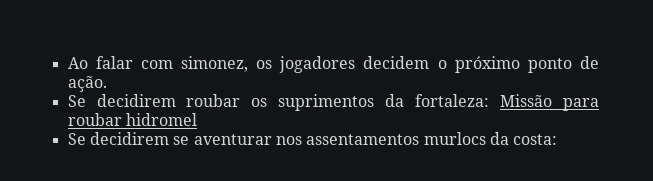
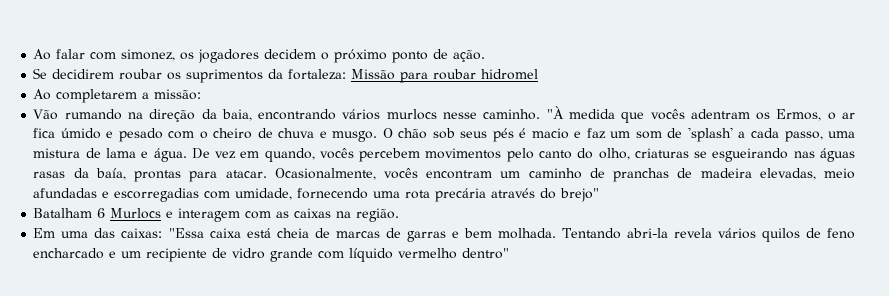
- Se decidirem se aventurar nos assentamentos murlocs da costa:
+ Ao completarem a missão:
+ Vão rumando na direção da baia, encontrando vários murlocs nesse caminho. "À medida que vocês adentram os Ermos, o ar fica úmido e pesado com o cheiro de chuva e musgo. O chão sob seus pés é macio e faz um som de 'splash' a cada passo, uma mistura de lama e água. De vez em quando, vocês percebem movimentos pelo canto do olho, criaturas se esgueirando nas águas rasas da baía, prontas para atacar. Ocasionalmente, vocês encontram um caminho de pranchas de madeira elevadas, meio afundadas e escorregadias com umidade, fornecendo uma rota precária através do brejo"
+ Batalham 6 Murlocs e interagem com as caixas na região.
+ Em uma das caixas: "Essa caixa está cheia de marcas de garras e bem molhada. Tentando abri-la revela vários quilos de feno encharcado e um recipiente de vidro grande com líquido vermelho dentro"

